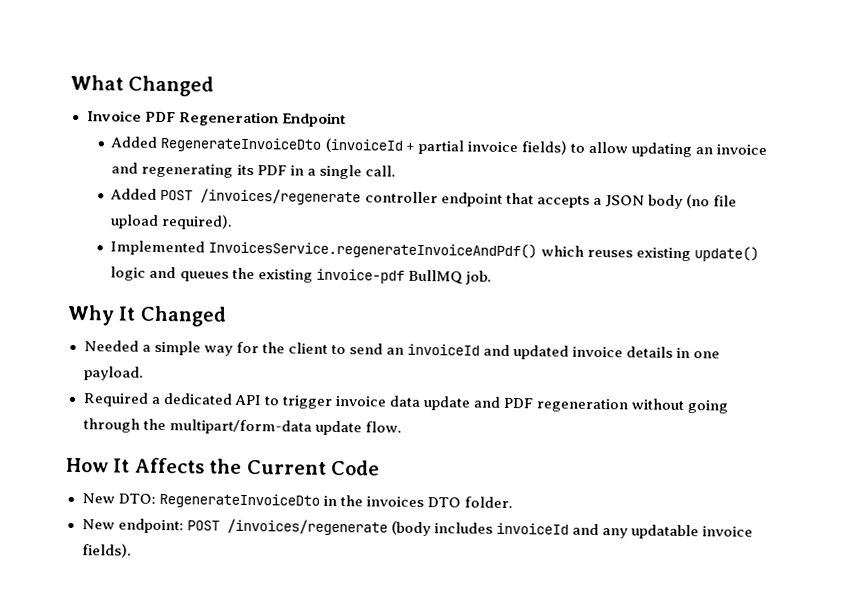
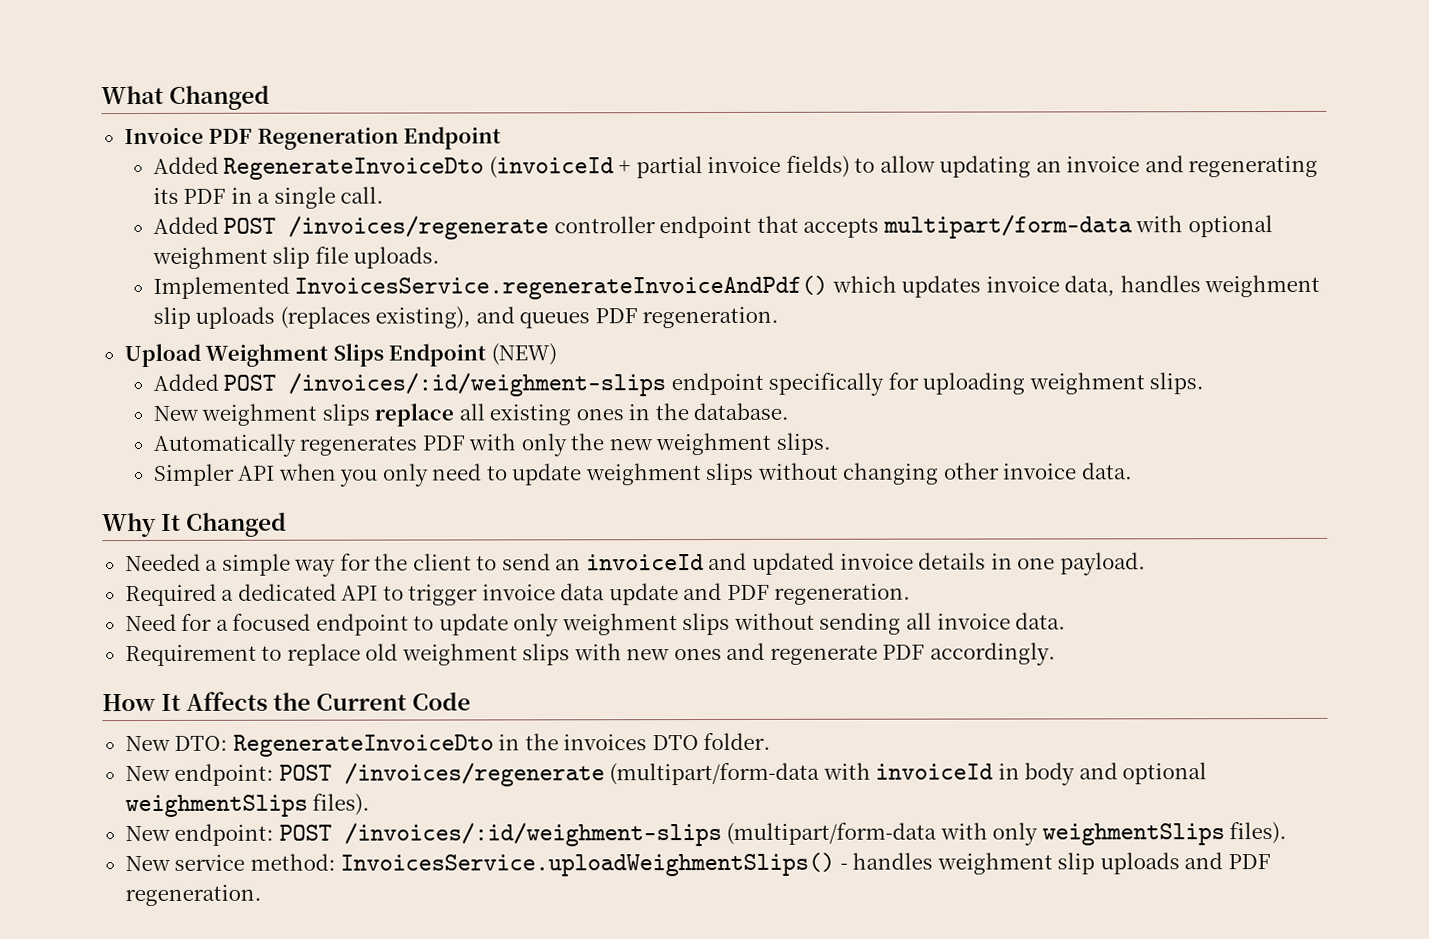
- Added POST /invoices/regenerate controller endpoint that accepts a JSON body (no file upload required).
- Implemented InvoicesService.regenerateInvoiceAndPdf() which reuses existing update() logic and queues the existing invoice-pdf BullMQ job.
+ Added POST /invoices/regenerate controller endpoint that accepts multipart/form-data with optional weighment slip file uploads.
+ Implemented InvoicesService.regenerateInvoiceAndPdf() which updates invoice data, handles weighment slip uploads (replaces existing), and queues PDF regeneration.
+ Upload Weighment Slips Endpoint (NEW)
+ Added POST /invoices/:id/weighment-slips endpoint specifically for uploading weighment slips.
+ New weighment slips replace all existing ones in the database.
+ Automatically regenerates PDF with only the new weighment slips.
+ Simpler API when you only need to update weighment slips without changing other invoice data.
- Required a dedicated API to trigger invoice data update and PDF regeneration without going through the multipart/form-data update flow.
+ Required a dedicated API to trigger invoice data update and PDF regeneration.
+ Need for a focused endpoint to update only weighment slips without sending all invoice data.
+ Requirement to replace old weighment slips with new ones and regenerate PDF accordingly.
- New endpoint: POST /invoices/regenerate (body includes invoiceId and any updatable invoice fields).
+ New endpoint: POST /invoices/regenerate (multipart/form-data with invoiceId in body and optional weighmentSlips files).
+ New endpoint: POST /invoices/:id/weighment-slips (multipart/form-data with only weighmentSlips files).
+ New service method: InvoicesService.uploadWeighmentSlips() - handles weighment slip uploads and PDF regeneration.

